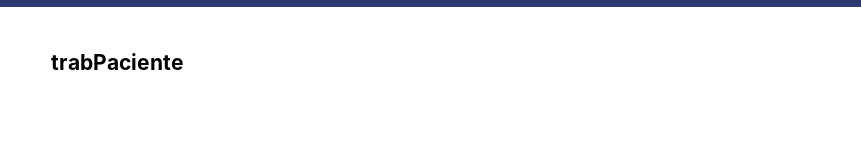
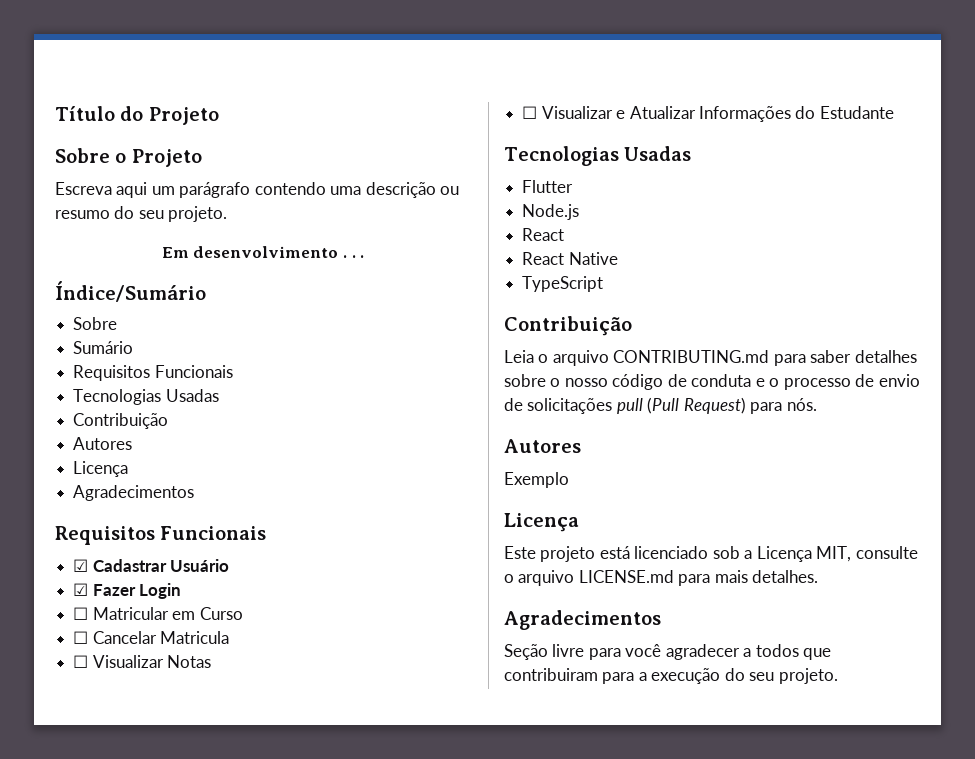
- trabPaciente
+ Título do Projeto
+ Sobre o Projeto
+ Escreva aqui um parágrafo contendo uma descrição ou resumo do seu projeto.
+ Em desenvolvimento . . .
+ Índice/Sumário
+ Sobre
+ Sumário
+ Requisitos Funcionais
+ Tecnologias Usadas
+ Contribuição
+ Autores
+ Licença
+ Agradecimentos
+ Requisitos Funcionais
+ ☑ Cadastrar Usuário
+ ☑ Fazer Login
+ ☐ Matricular em Curso
+ ☐ Cancelar Matricula
+ ☐ Visualizar Notas
+ ☐ Visualizar e Atualizar Informações do Estudante
+ Tecnologias Usadas
+ Flutter
+ Node.js
+ React
+ React Native
+ TypeScript
+ Contribuição
+ Leia o arquivo CONTRIBUTING.md para saber detalhes sobre o nosso código de conduta e o processo de envio de solicitações pull (Pull Request) para nós.
+ Autores
+ Exemplo
+ Licença
+ Este projeto está licenciado sob a Licença MIT, consulte o arquivo LICENSE.md para mais detalhes.
+ Agradecimentos
+ Seção livre para você agradecer a todos que contribuiram para a execução do seu projeto.

